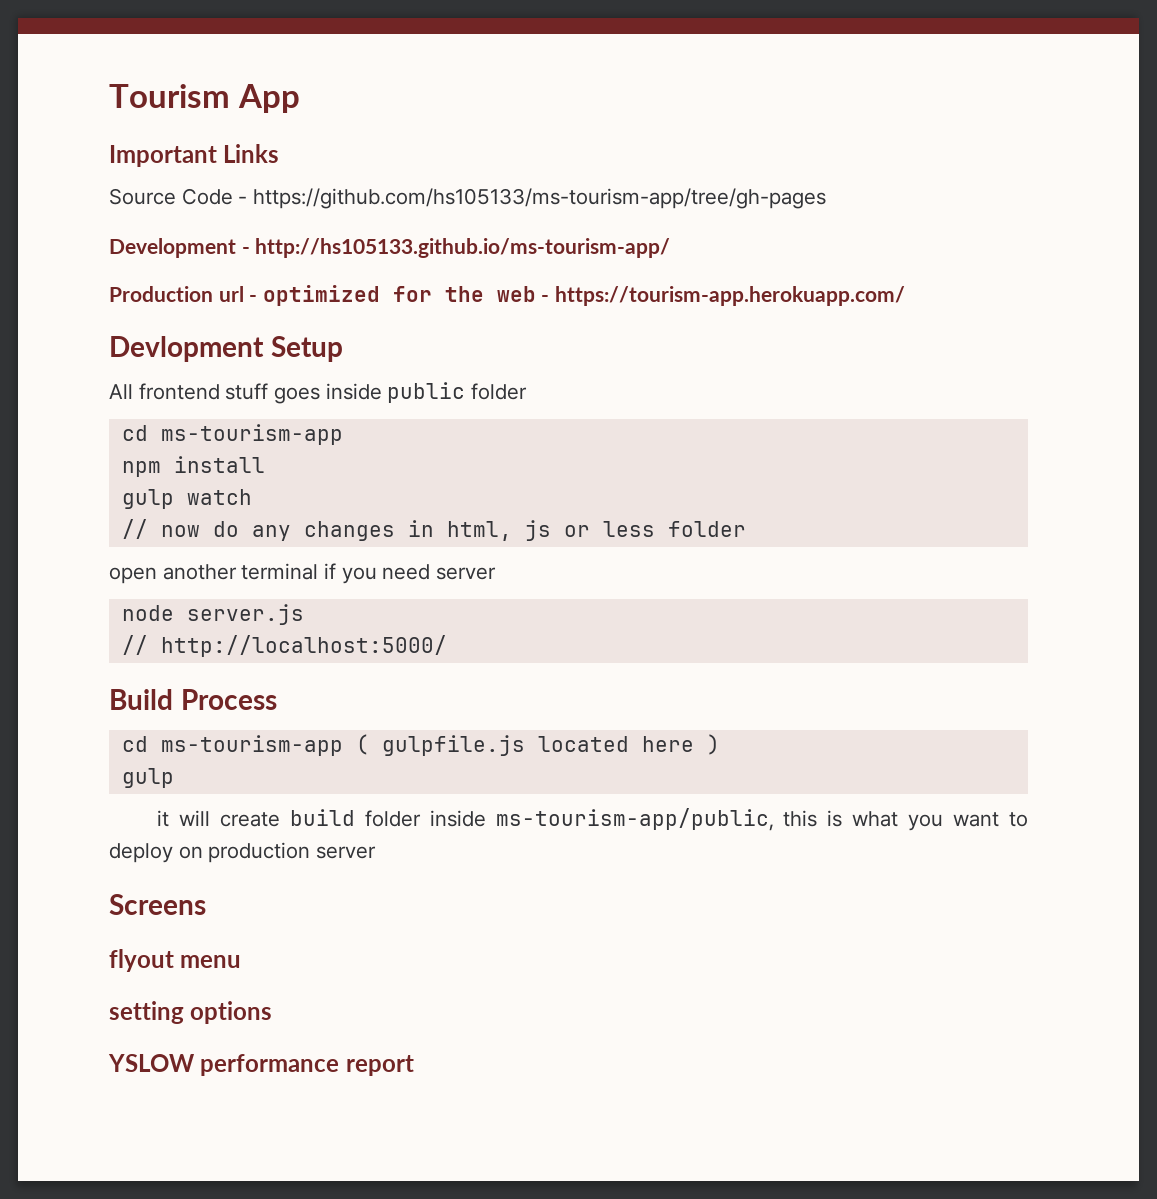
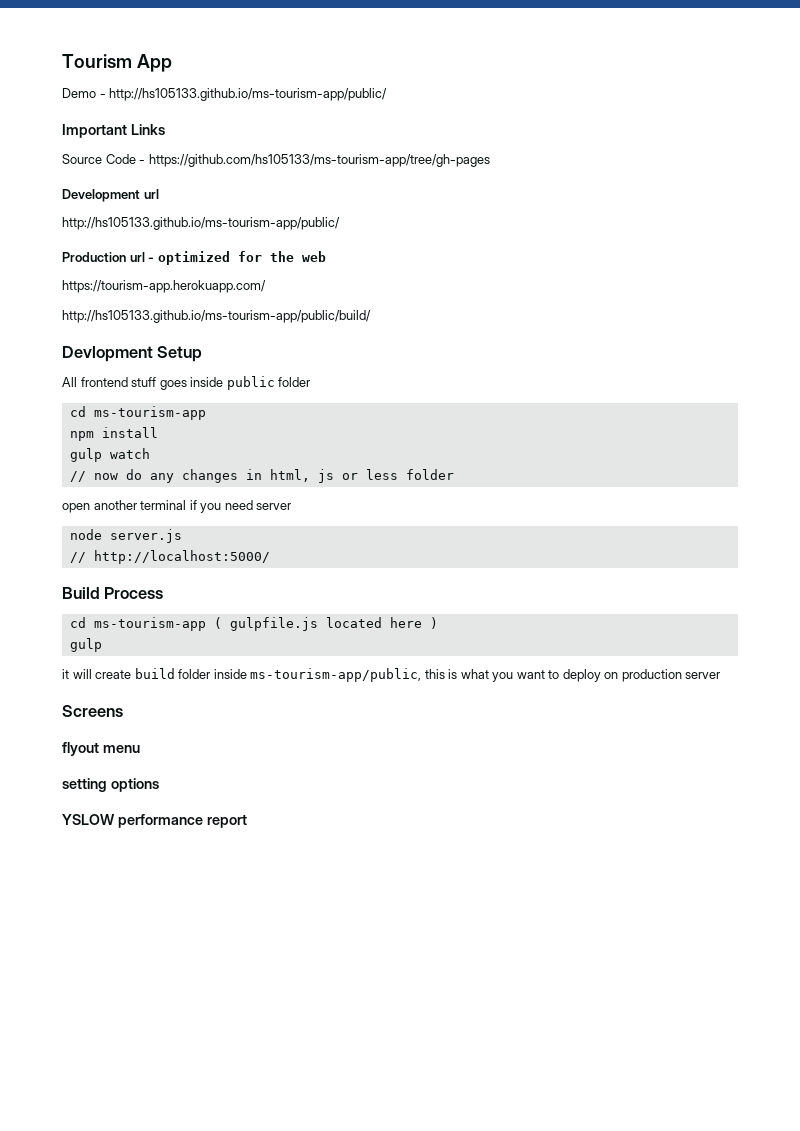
+ Demo - http://hs105133.github.io/ms-tourism-app/public/
- Development - http://hs105133.github.io/ms-tourism-app/
+ Development url
+ http://hs105133.github.io/ms-tourism-app/public/
- Production url - optimized for the web - https://tourism-app.herokuapp.com/
+ Production url - optimized for the web
+ https://tourism-app.herokuapp.com/
+ http://hs105133.github.io/ms-tourism-app/public/build/

